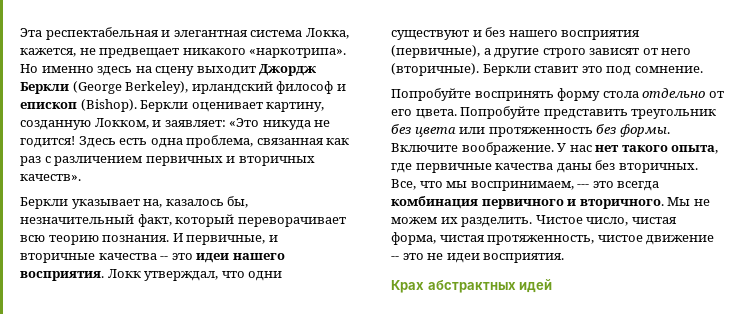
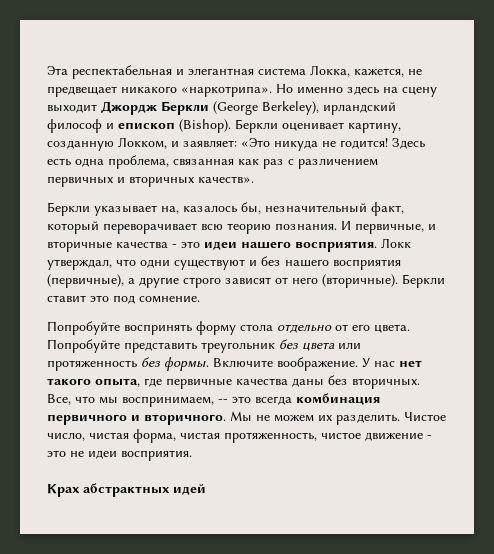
- И первичные, и вторичные качества -- это идеи нашего восприятия.
+ И первичные, и вторичные качества - это идеи нашего восприятия.
- Все, что мы воспринимаем, --- это всегда комбинация первичного и вторичного.
+ Все, что мы воспринимаем, -- это всегда комбинация первичного и вторичного.
- Чистое число, чистая форма, чистая протяженность, чистое движение -- это не идеи восприятия.
+ Чистое число, чистая форма, чистая протяженность, чистое движение - это не идеи восприятия.

